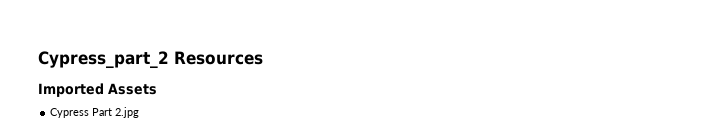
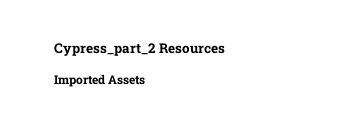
- Cypress Part 2.jpg

